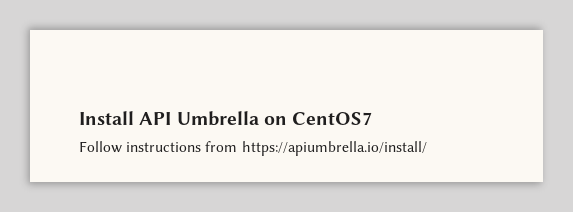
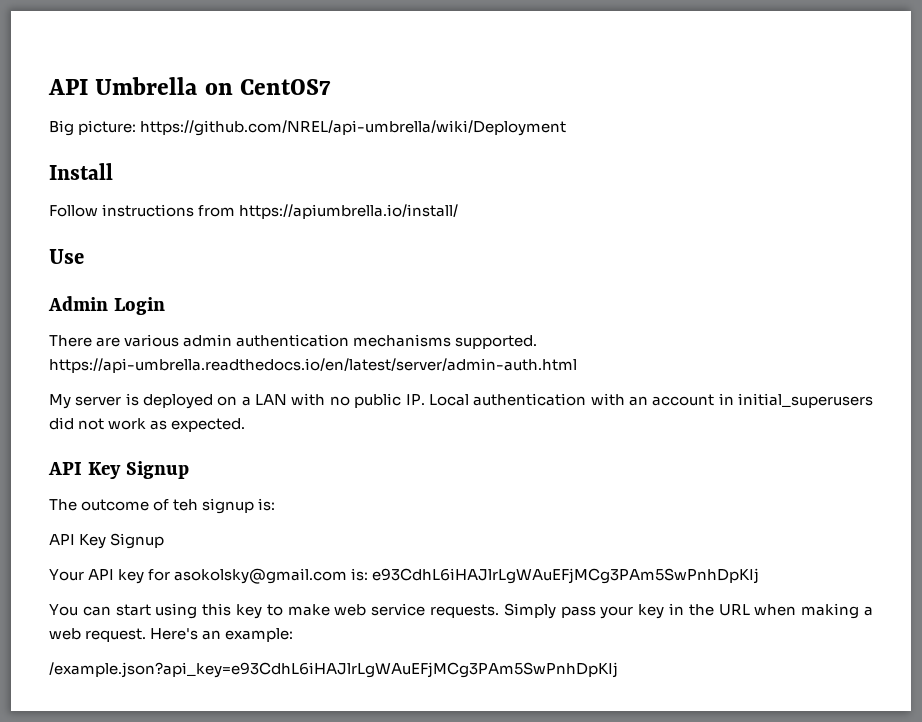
- Install API Umbrella on CentOS7
+ API Umbrella on CentOS7
+ Big picture: https://github.com/NREL/api-umbrella/wiki/Deployment
+ Install
+ Use
+ Admin Login
+ There are various admin authentication mechanisms supported. https://api-umbrella.readthedocs.io/en/latest/server/admin-auth.html
+ My server is deployed on a LAN with no public IP. Local authentication with an account in initial_superusers did not work as expected.
+ API Key Signup
+ The outcome of teh signup is:
+ API Key Signup
+ Your API key for asokolsky@gmail.com is: e93CdhL6iHAJlrLgWAuEFjMCg3PAm5SwPnhDpKIj
+ You can start using this key to make web service requests. Simply pass your key in the URL when making a web request. Here's an example:
+ /example.json?api_key=e93CdhL6iHAJlrLgWAuEFjMCg3PAm5SwPnhDpKIj

